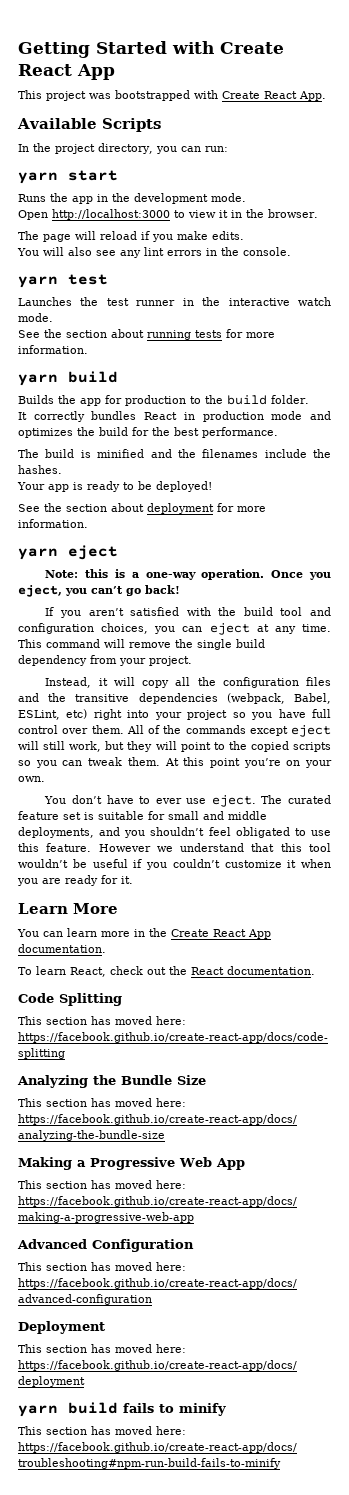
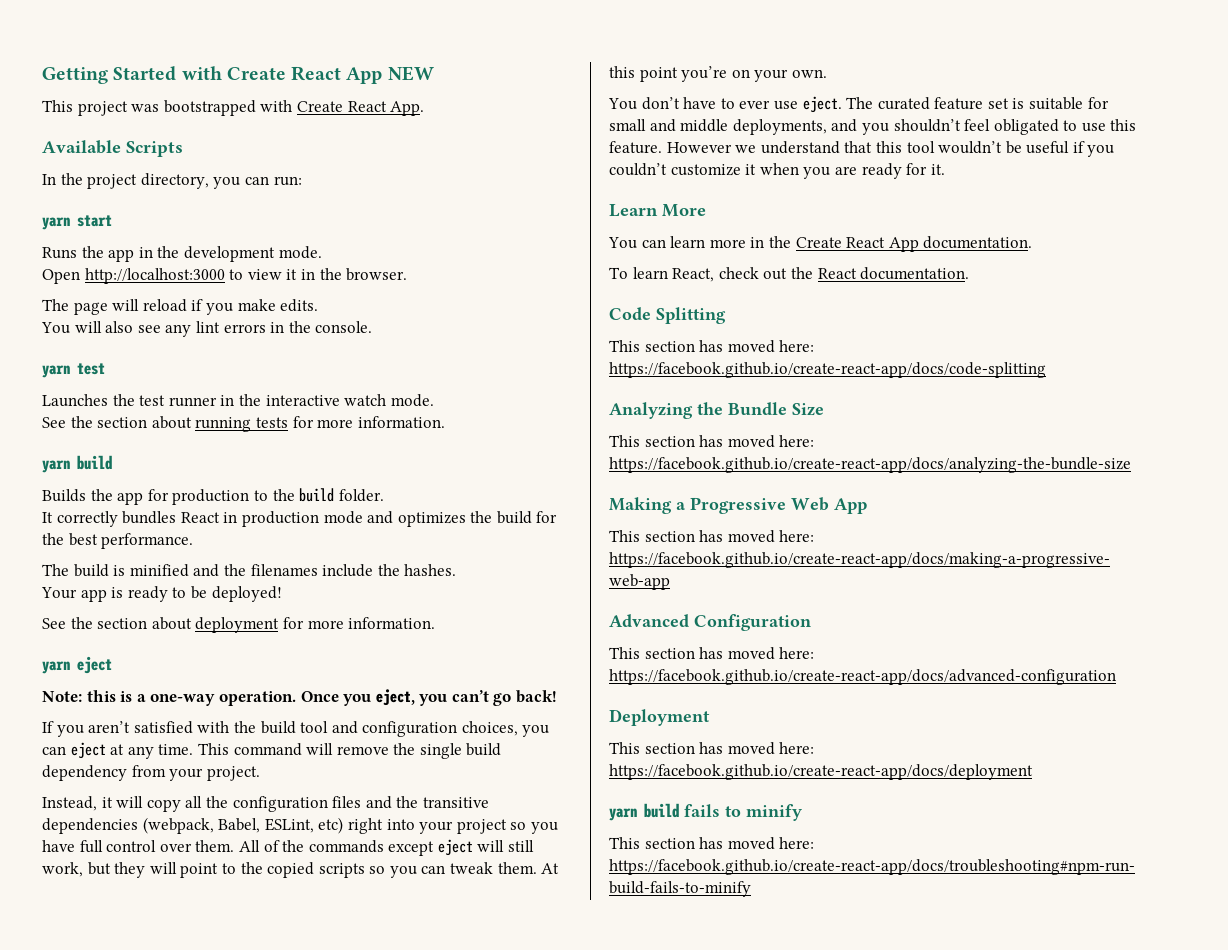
- Getting Started with Create React App
+ Getting Started with Create React App NEW

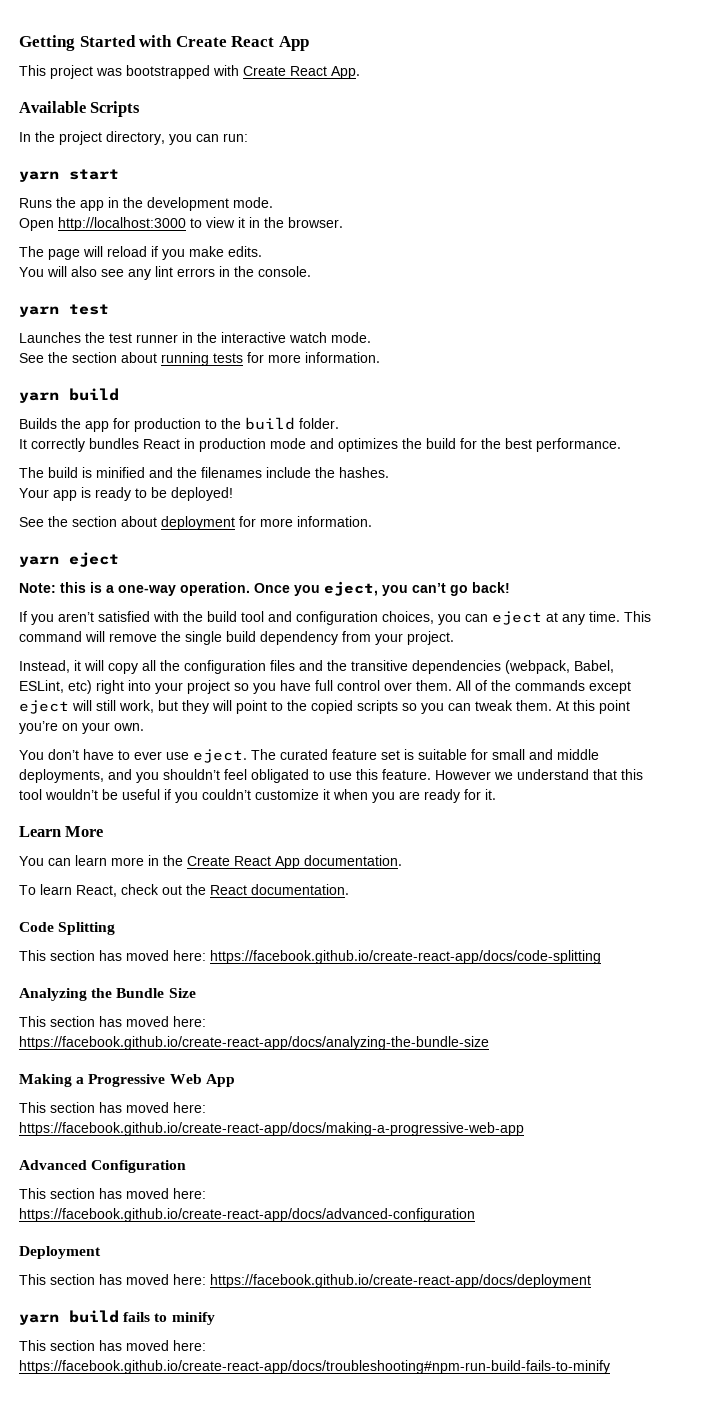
- Getting Started with Create React App NEW
+ Getting Started with Create React App

